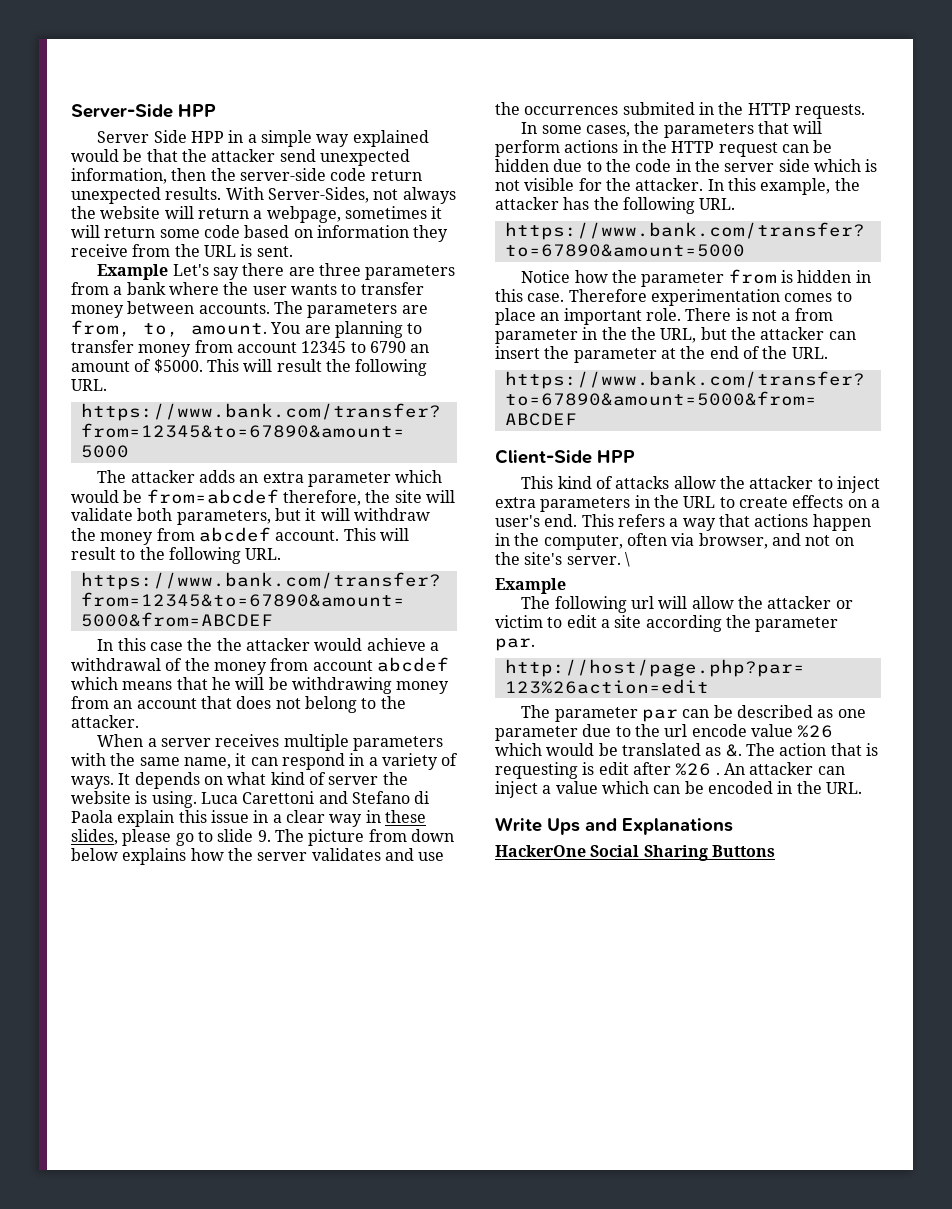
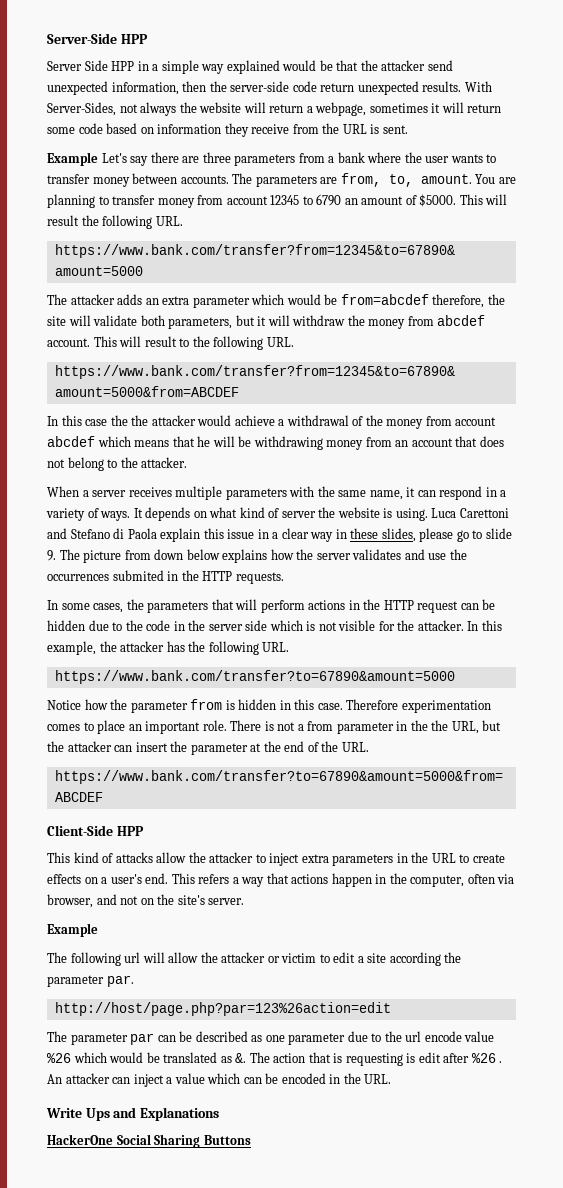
- \

